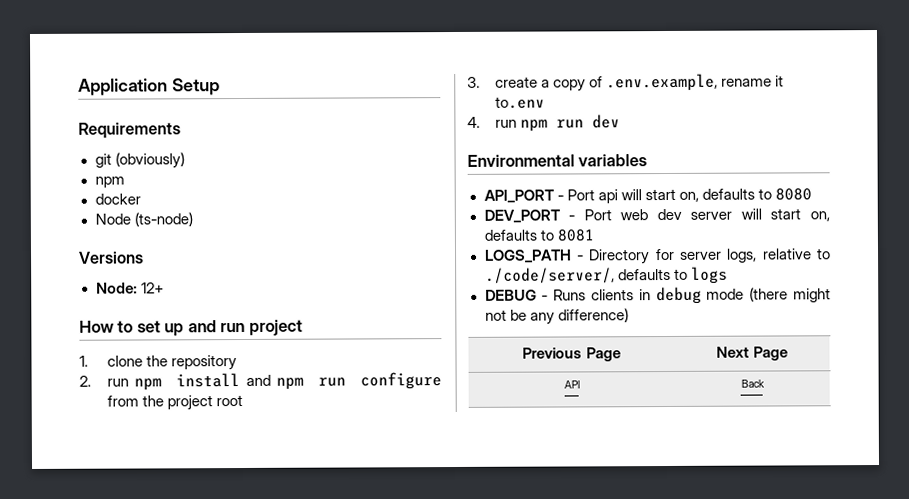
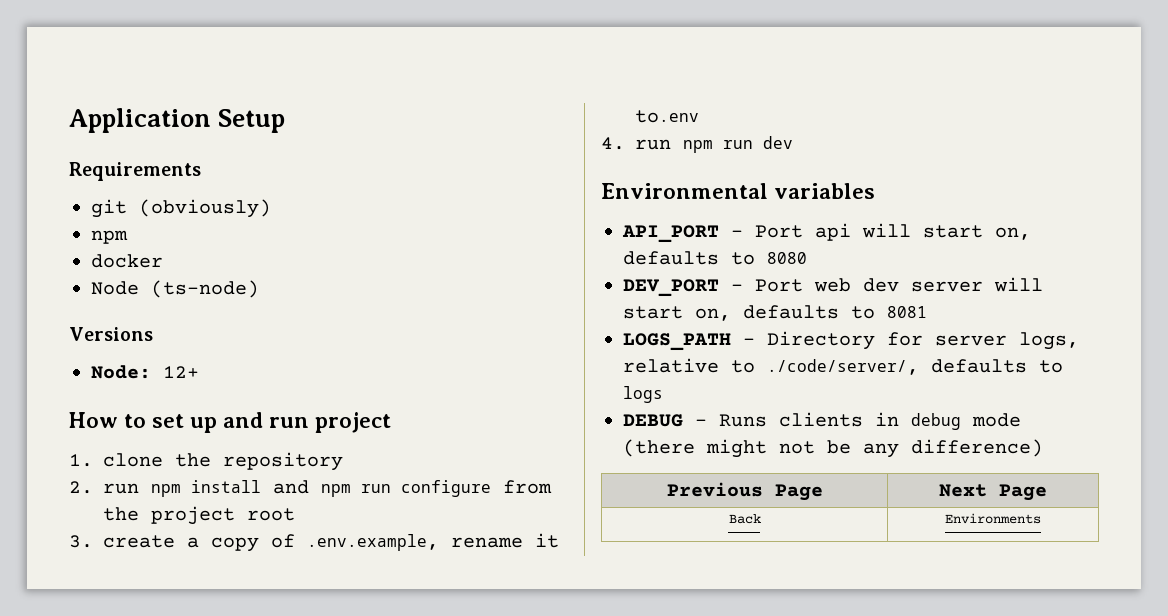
- API | Back
+ Back | Environments

